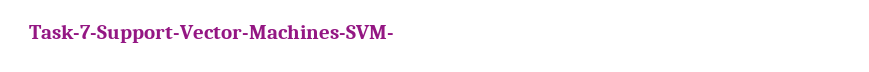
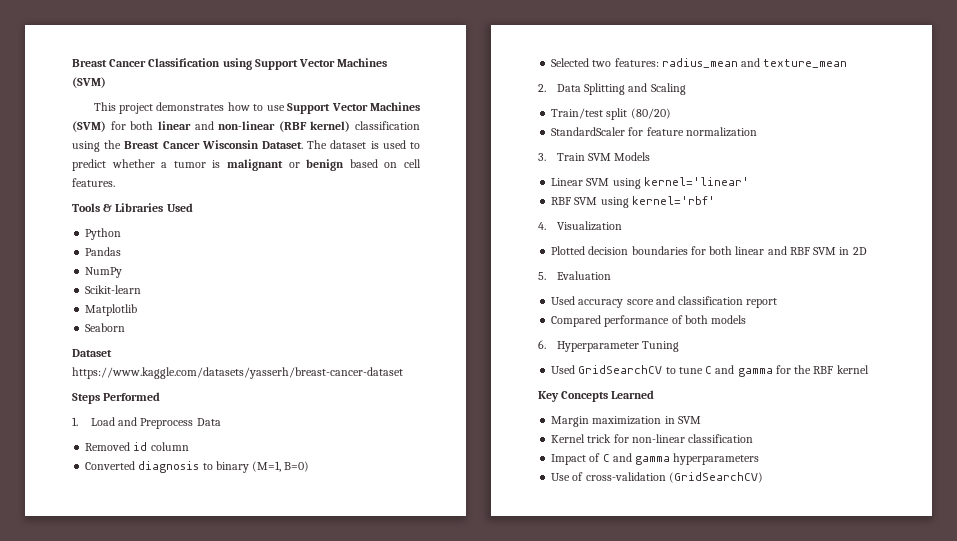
- Task-7-Support-Vector-Machines-SVM-
+ Breast Cancer Classification using Support Vector Machines (SVM)
+ This project demonstrates how to use Support Vector Machines (SVM) for both linear and non-linear (RBF kernel) classification using the Breast Cancer Wisconsin Dataset. The dataset is used to predict whether a tumor is malignant or benign based on cell features.
+ Tools & Libraries Used
+ Python
+ Pandas
+ NumPy
+ Scikit-learn
+ Matplotlib
+ Seaborn
+ Dataset https://www.kaggle.com/datasets/yasserh/breast-cancer-dataset
+ Steps Performed
+ 1. Load and Preprocess Data
+ Removed id column
+ Converted diagnosis to binary (M=1, B=0)
+ Selected two features: radius_mean and texture_mean
+ 2. Data Splitting and Scaling
+ Train/test split (80/20)
+ StandardScaler for feature normalization
+ 3. Train SVM Models
+ Linear SVM using kernel='linear'
+ RBF SVM using kernel='rbf'
+ 4. Visualization
+ Plotted decision boundaries for both linear and RBF SVM in 2D
+ 5. Evaluation
+ Used accuracy score and classification report
+ Compared performance of both models
+ 6. Hyperparameter Tuning
+ Used GridSearchCV to tune C and gamma for the RBF kernel
+ Key Concepts Learned
+ Margin maximization in SVM
+ Kernel trick for non-linear classification
+ Impact of C and gamma hyperparameters
+ Use of cross-validation (GridSearchCV)

